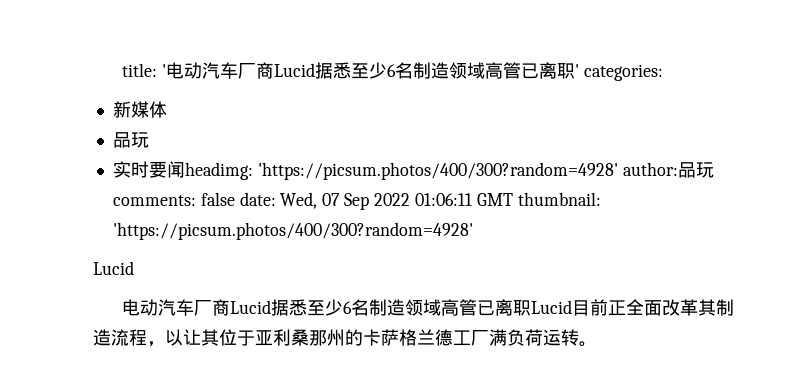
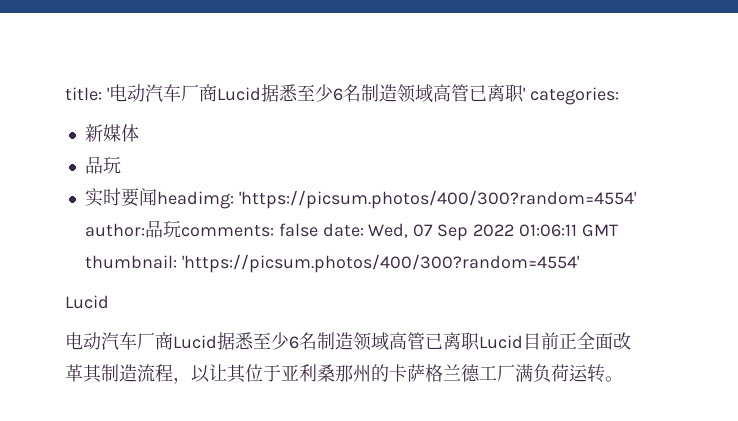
- 实时要闻headimg: 'https://picsum.photos/400/300?random=4928' author:品玩comments: false date: Wed, 07 Sep 2022 01:06:11 GMT thumbnail: 'https://picsum.photos/400/300?random=4928'
+ 实时要闻headimg: 'https://picsum.photos/400/300?random=4554' author:品玩comments: false date: Wed, 07 Sep 2022 01:06:11 GMT thumbnail: 'https://picsum.photos/400/300?random=4554'

